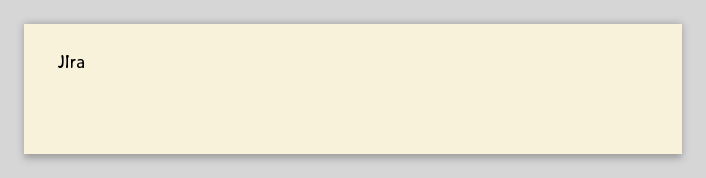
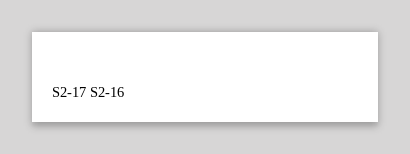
- JIra
+ S2-17 S2-16

